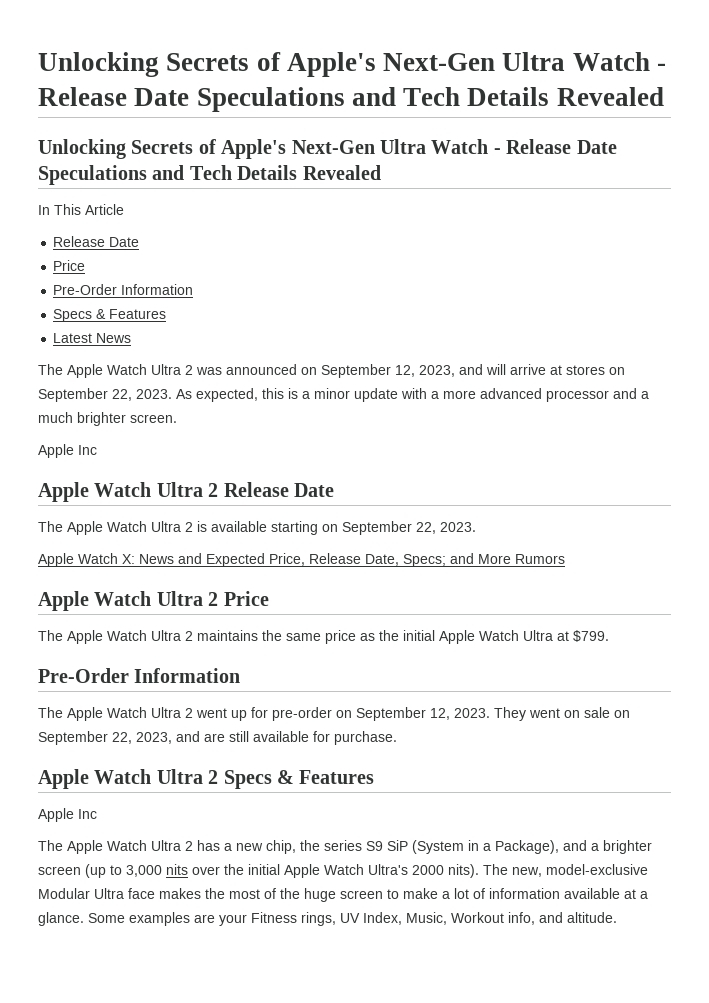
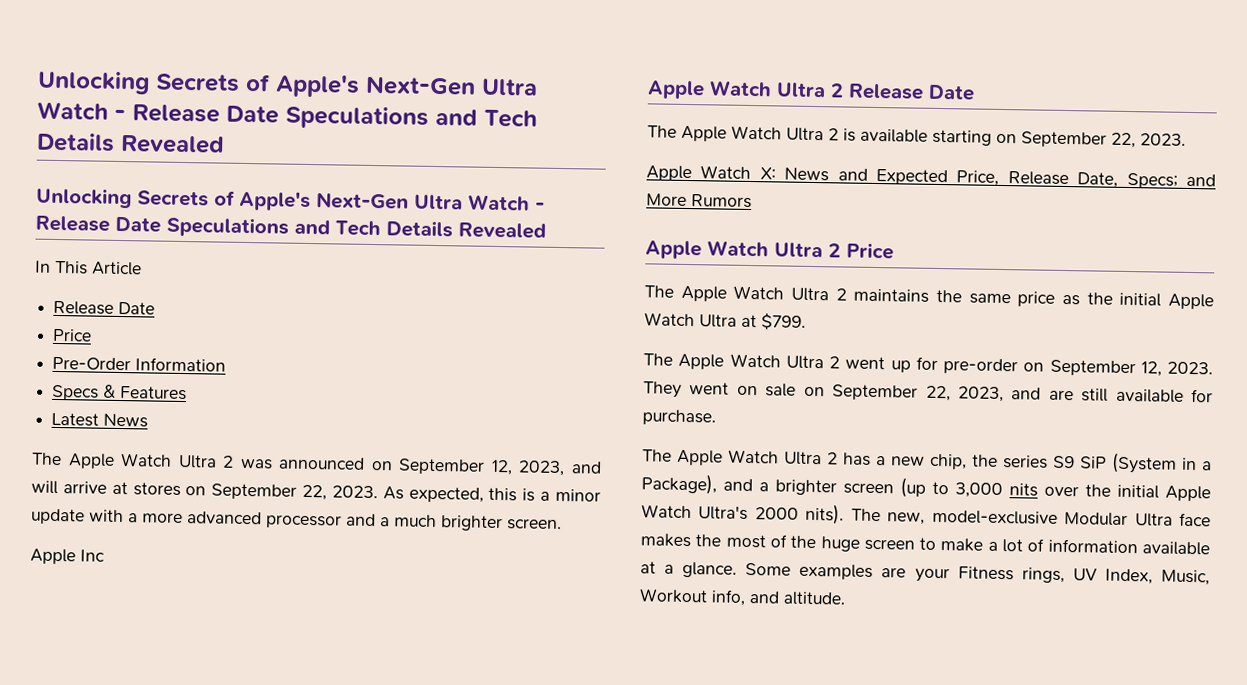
  The Apple Watch Ultra 2 maintains the same price as the initial Apple Watch Ultra at $799.
- Pre-Order Information
- Apple Watch Ultra 2 Specs & Features
- Apple Inc

